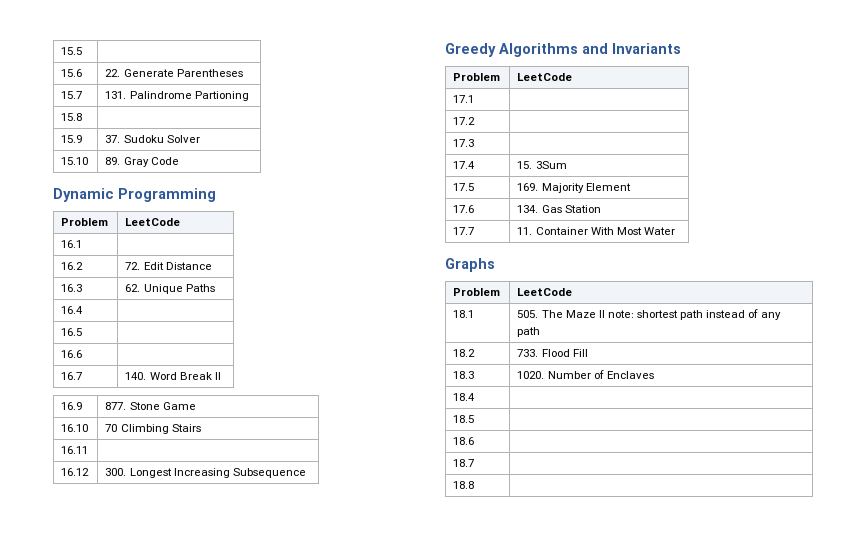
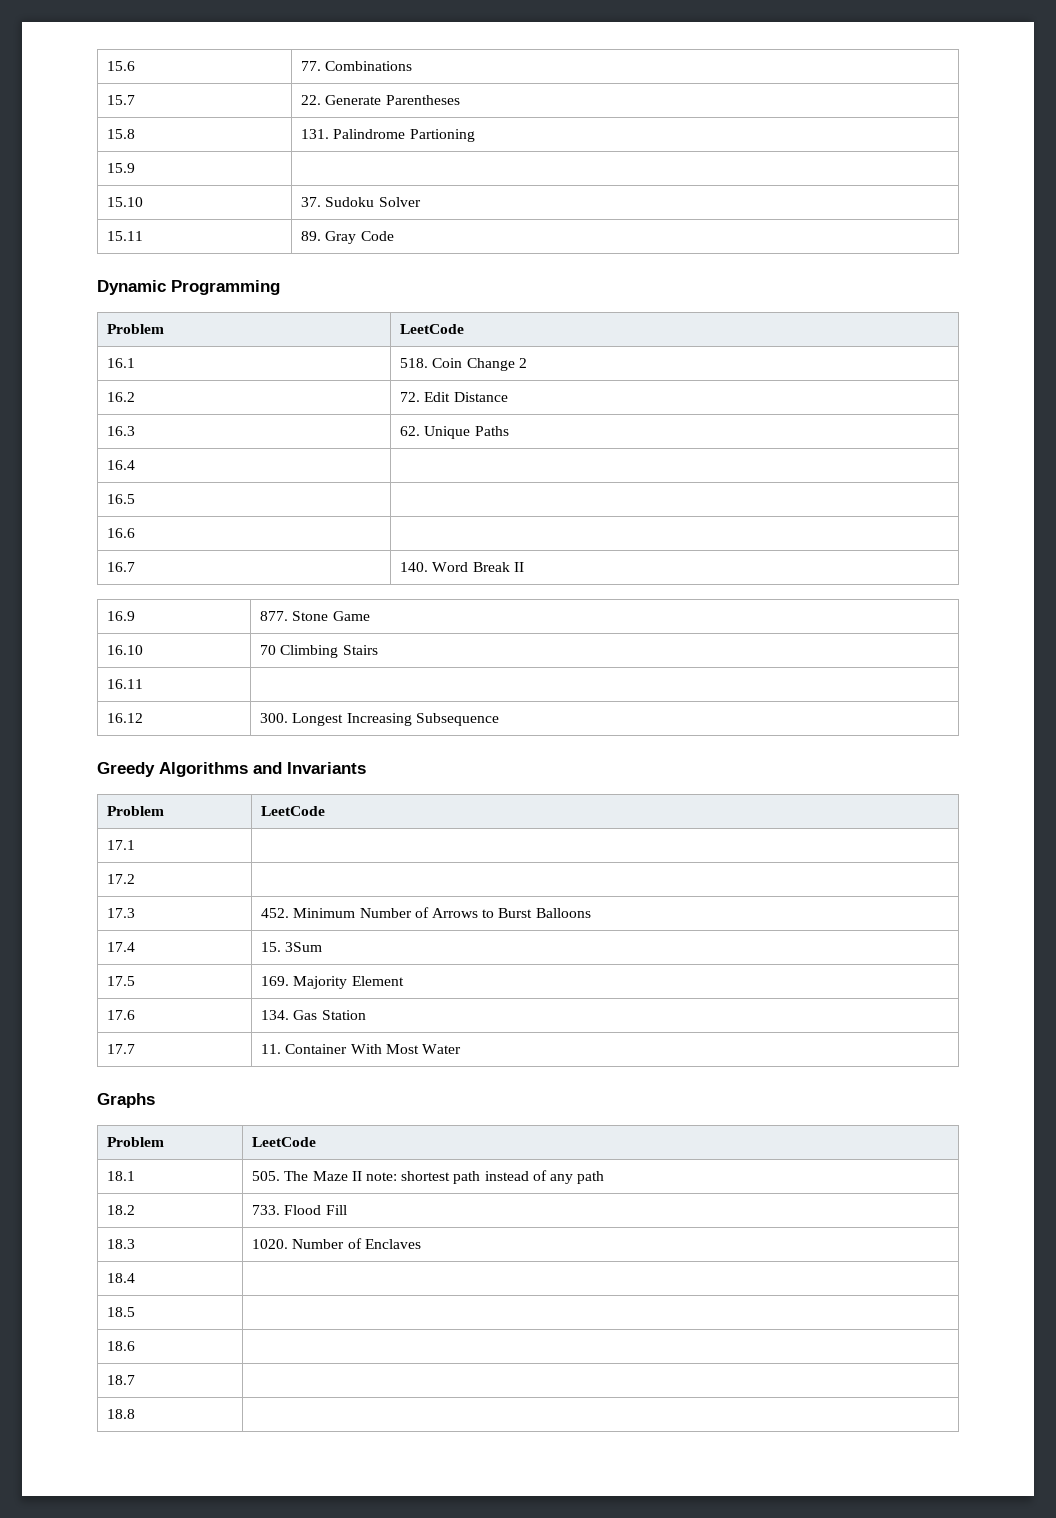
- 15.5 |
- 15.6 | 22. Generate Parentheses
+ 15.6 | 77. Combinations
+ 15.7 | 22. Generate Parentheses
- 15.7 | 131. Palindrome Partioning
+ 15.8 | 131. Palindrome Partioning
- 15.8 |
- 15.9 | 37. Sudoku Solver
+ 15.9 |
+ 15.10 | 37. Sudoku Solver
- 15.10 | 89. Gray Code
+ 15.11 | 89. Gray Code
- 16.1 |
+ 16.1 | 518. Coin Change 2
- 17.3 |
+ 17.3 | 452. Minimum Number of Arrows to Burst Balloons

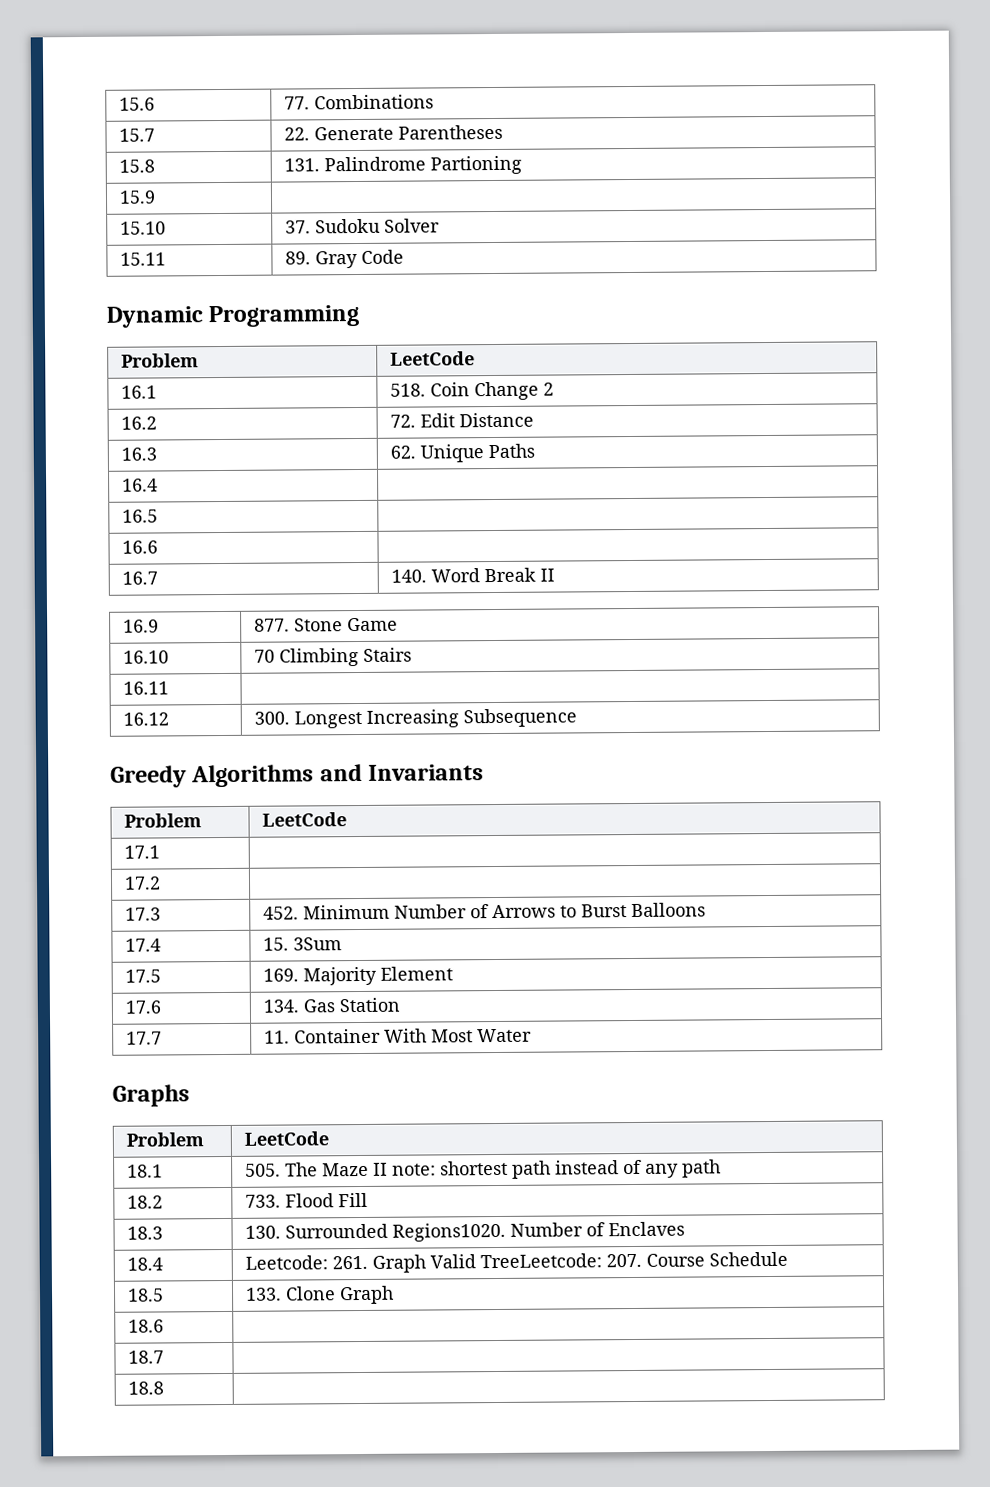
- 18.3 | 1020. Number of Enclaves
+ 18.3 | 130. Surrounded Regions1020. Number of Enclaves
- 18.4 |
- 18.5 |
+ 18.4 | Leetcode: 261. Graph Valid TreeLeetcode: 207. Course Schedule
+ 18.5 | 133. Clone Graph

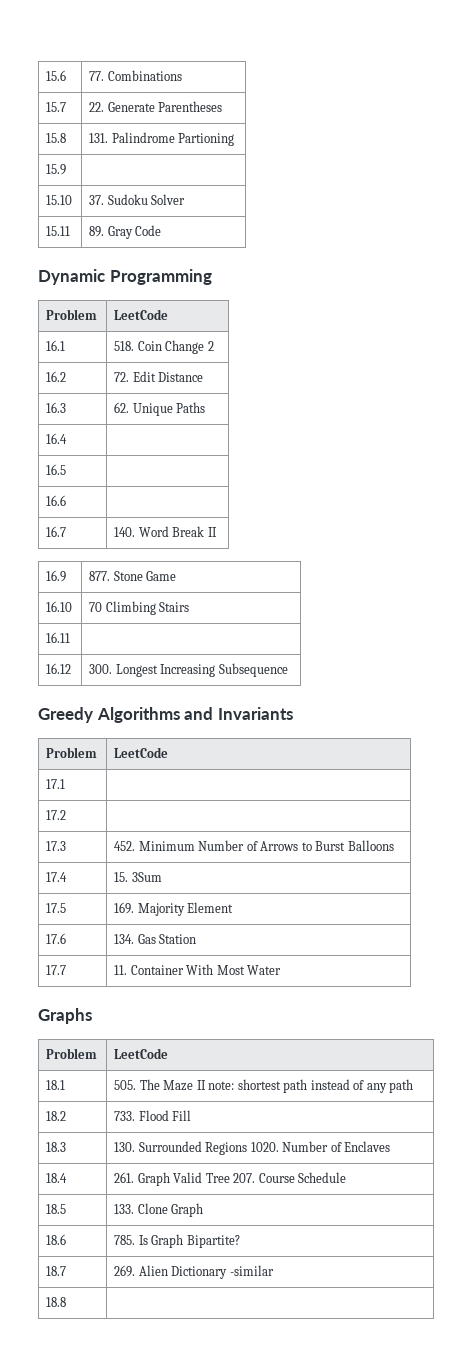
- 18.3 | 130. Surrounded Regions1020. Number of Enclaves
+ 18.3 | 130. Surrounded Regions 1020. Number of Enclaves
- 18.4 | Leetcode: 261. Graph Valid TreeLeetcode: 207. Course Schedule
+ 18.4 | 261. Graph Valid Tree 207. Course Schedule
- 18.6 |
- 18.7 |
+ 18.6 | 785. Is Graph Bipartite?
+ 18.7 | 269. Alien Dictionary -similar

